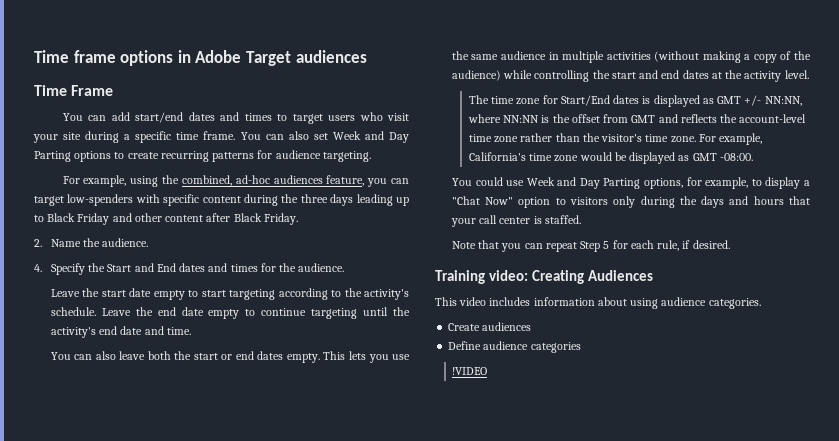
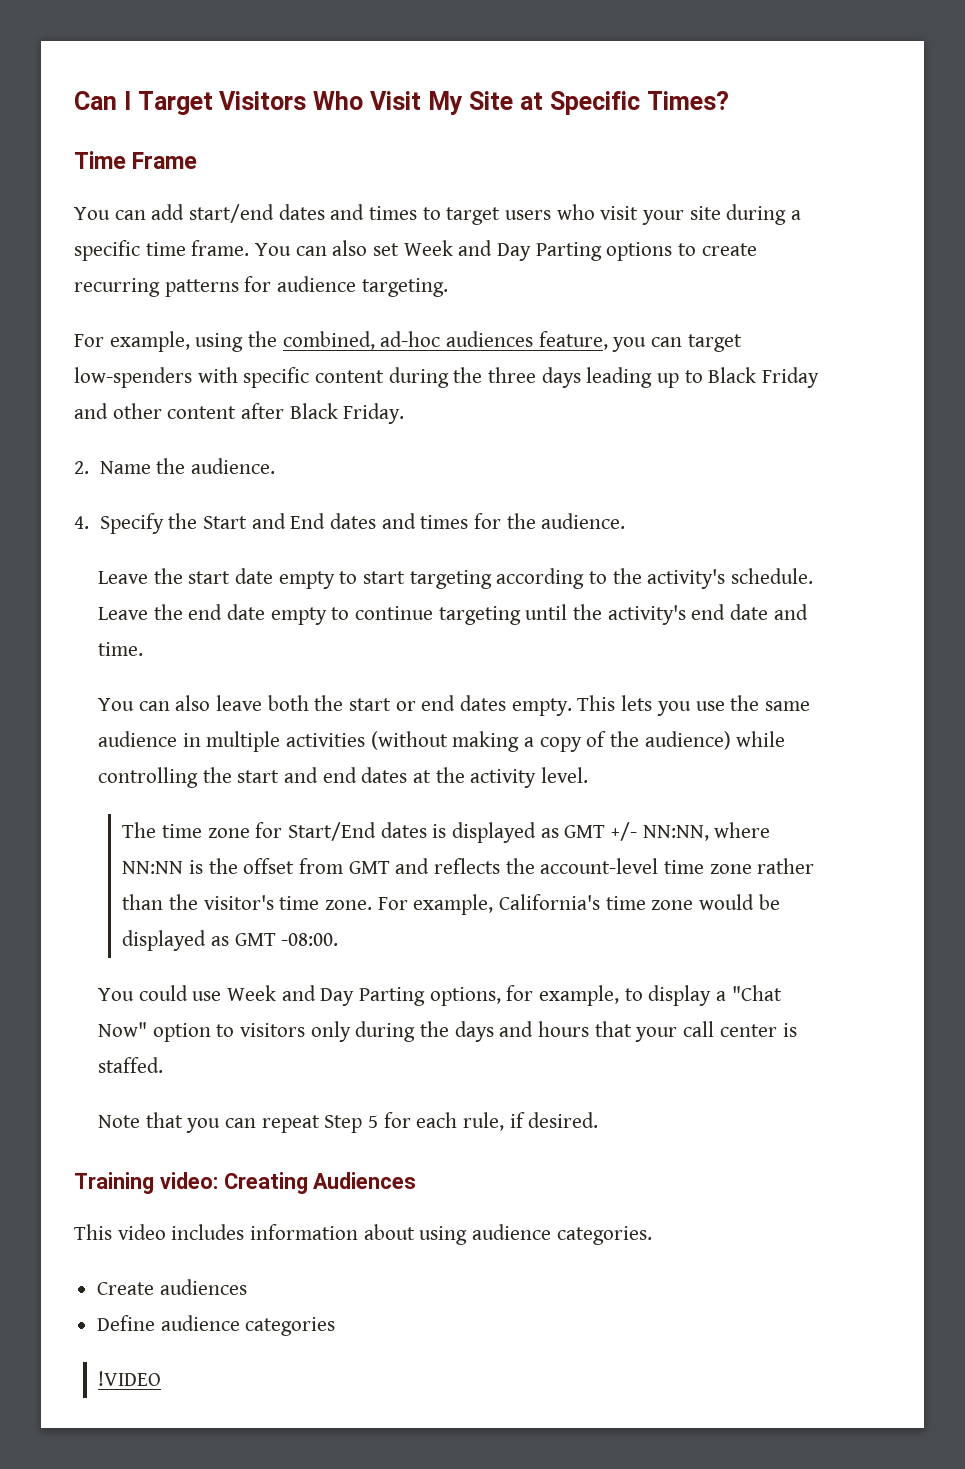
- Time frame options in Adobe Target audiences
+ Can I Target Visitors Who Visit My Site at Specific Times?

